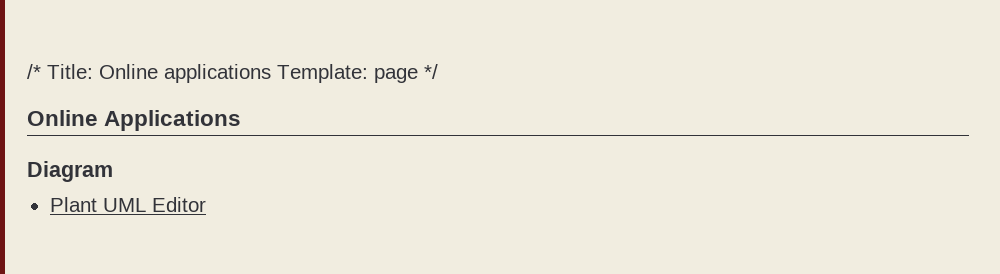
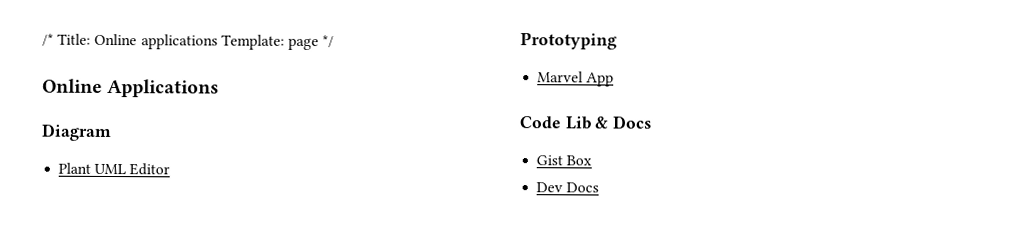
+ Prototyping
+ Marvel App
+ Code Lib & Docs
+ Gist Box
+ Dev Docs

